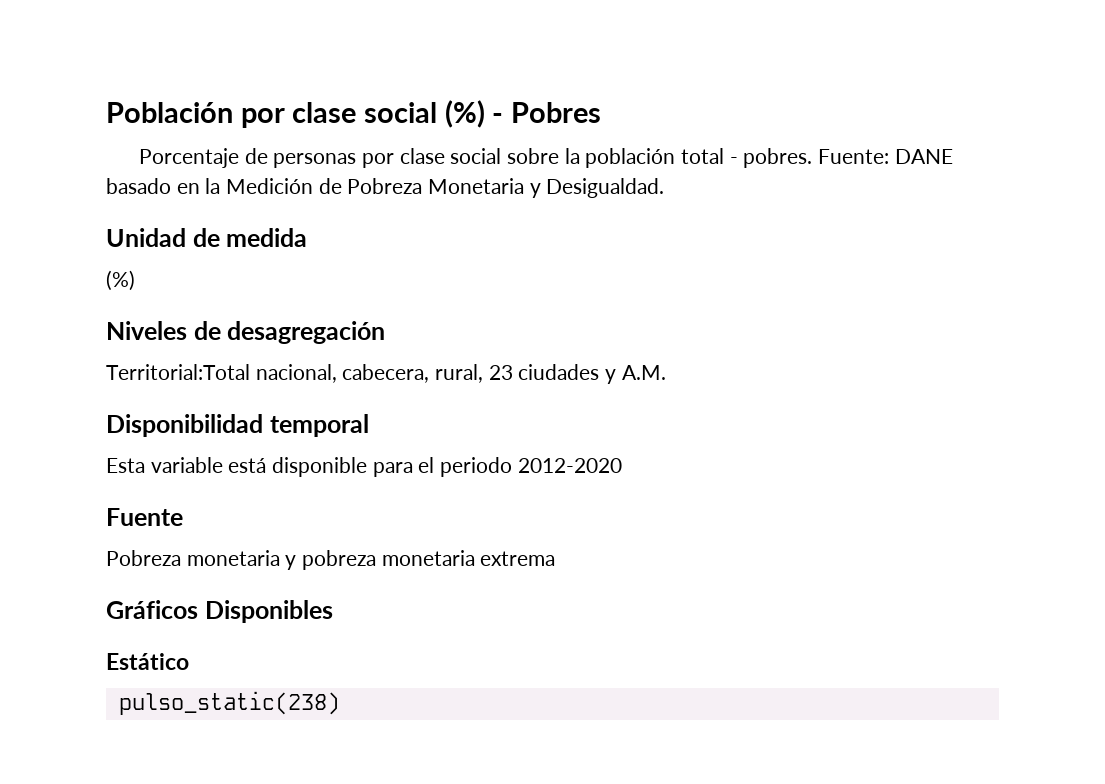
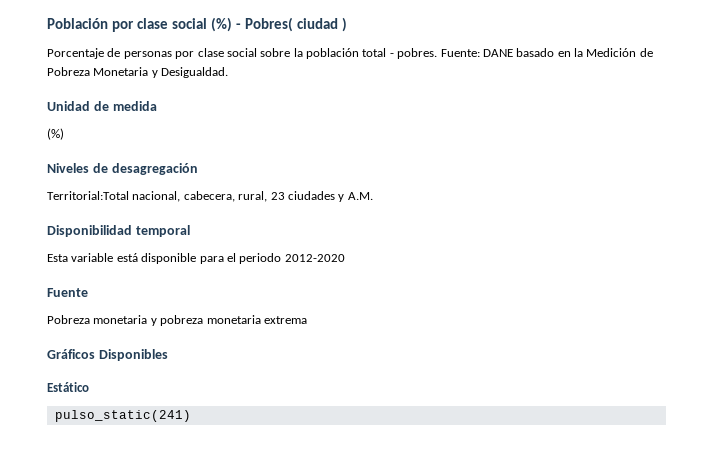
- Población por clase social (%) - Pobres
+ Población por clase social (%) - Pobres( ciudad )
- pulso_static(238)
+ pulso_static(241)

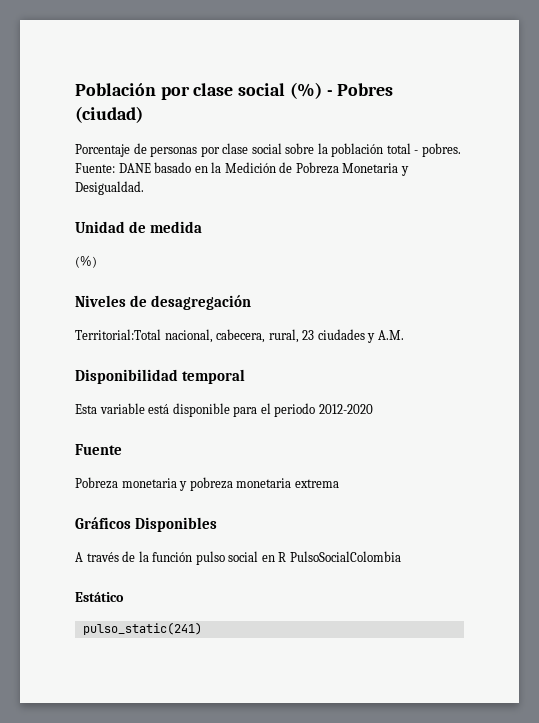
- Población por clase social (%) - Pobres( ciudad )
+ Población por clase social (%) - Pobres (ciudad)
+ A través de la función pulso social en R PulsoSocialColombia

